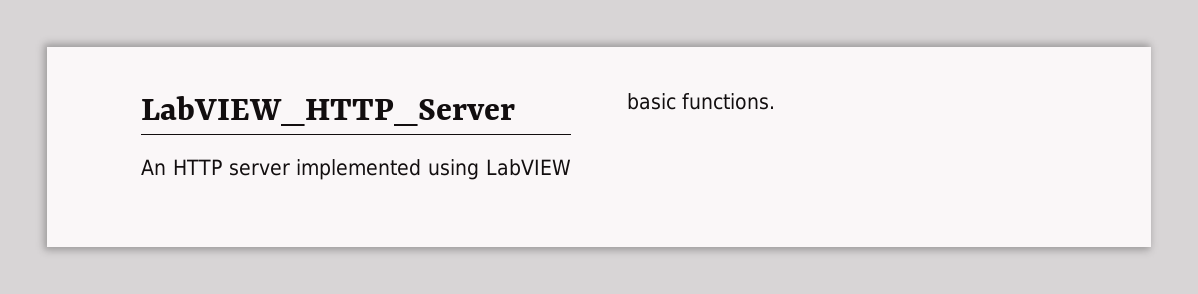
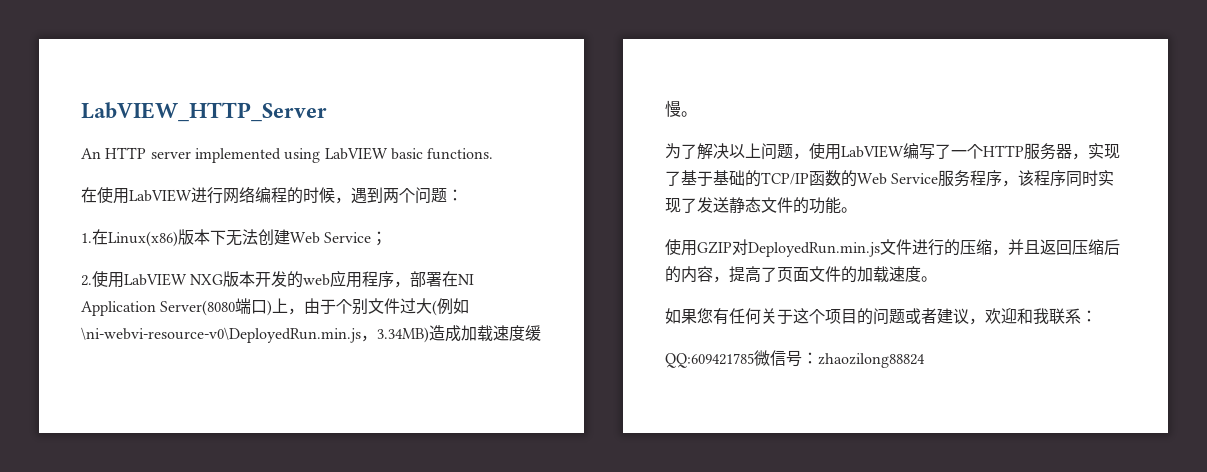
+ 在使用LabVIEW进行网络编程的时候，遇到两个问题：
+ 1.在Linux(x86)版本下无法创建Web Service；
+ 2.使用LabVIEW NXG版本开发的web应用程序，部署在NI Application Server(8080端口)上，由于个别文件过大(例如\ni-webvi-resource-v0\DeployedRun.min.js，3.34MB)造成加载速度缓慢。
+ 为了解决以上问题，使用LabVIEW编写了一个HTTP服务器，实现了基于基础的TCP/IP函数的Web Service服务程序，该程序同时实现了发送静态文件的功能。
+ 使用GZIP对DeployedRun.min.js文件进行的压缩，并且返回压缩后的内容，提高了页面文件的加载速度。
+ 如果您有任何关于这个项目的问题或者建议，欢迎和我联系：
+ QQ:609421785微信号：zhaozilong88824

